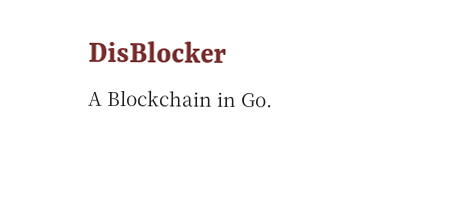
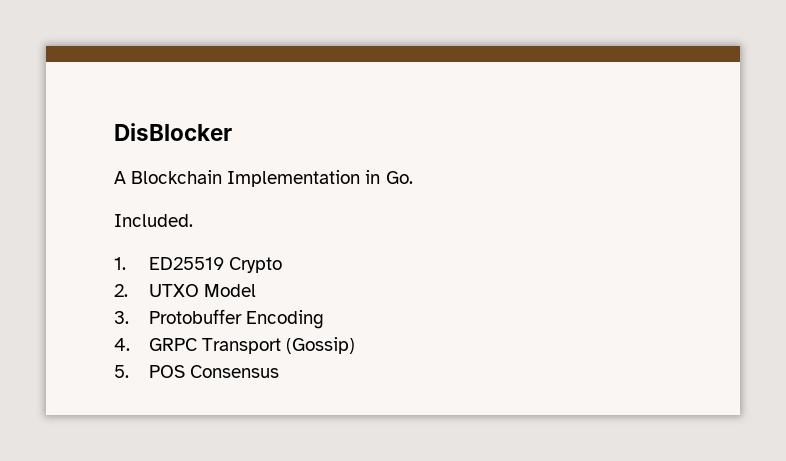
- A Blockchain in Go.
+ A Blockchain Implementation in Go.
+ Included.
+ 1. ED25519 Crypto
+ 2. UTXO Model
+ 3. Protobuffer Encoding
+ 4. GRPC Transport (Gossip)
+ 5. POS Consensus

